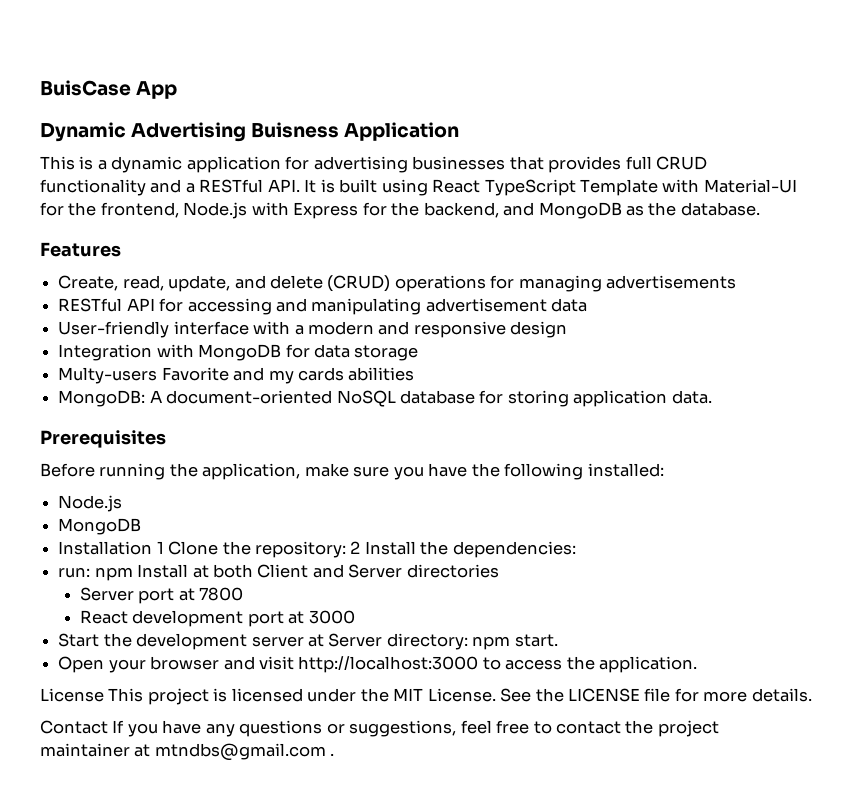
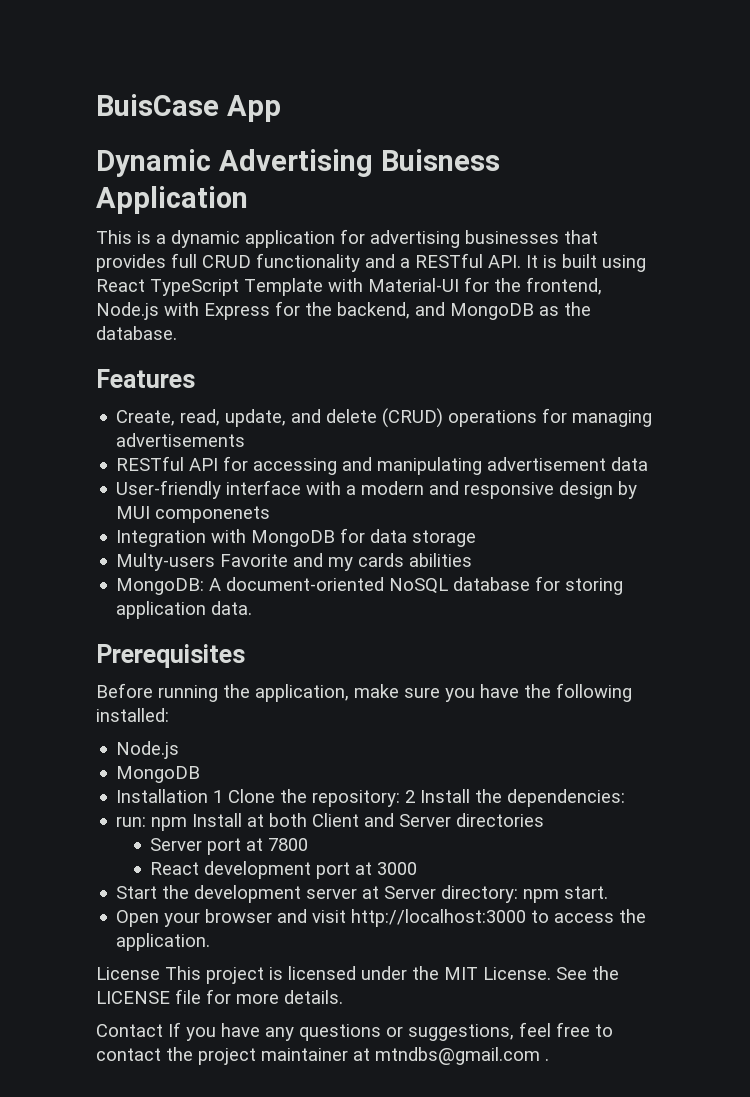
- User-friendly interface with a modern and responsive design
+ User-friendly interface with a modern and responsive design by MUI componenets

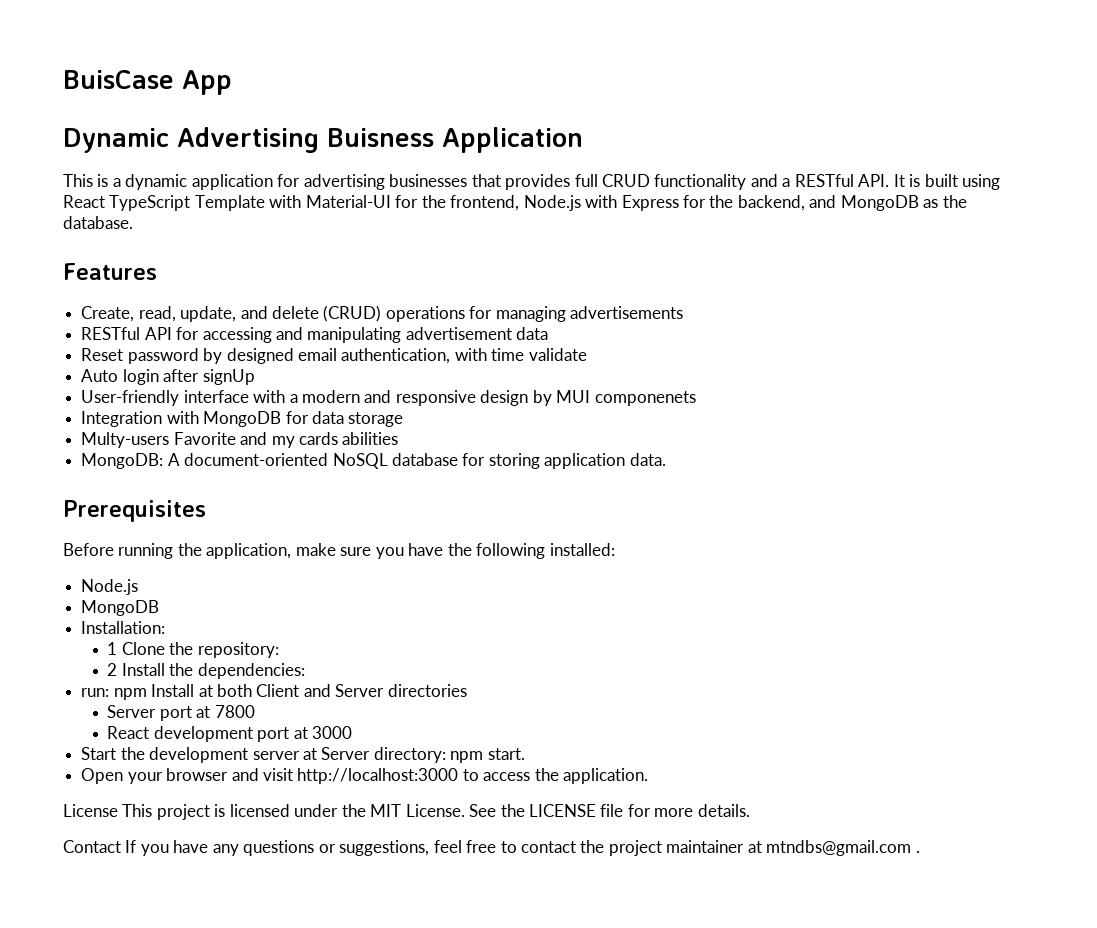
+ Reset password by designed email authentication, with time validate
+ Auto login after signUp
- Installation 1 Clone the repository: 2 Install the dependencies:
+ Installation:
+ 1 Clone the repository:
+ 2 Install the dependencies:

